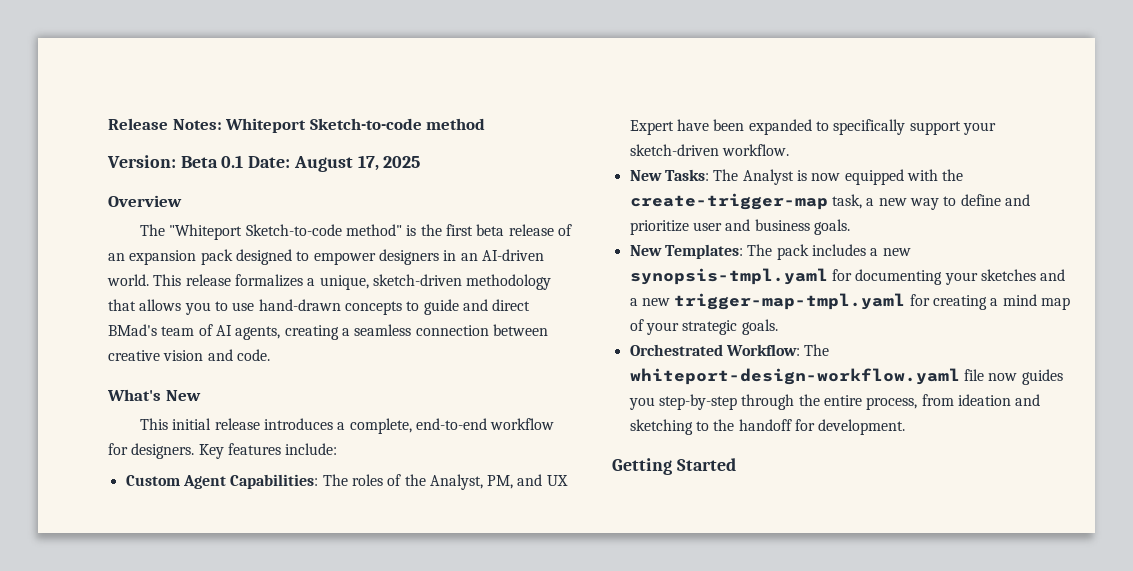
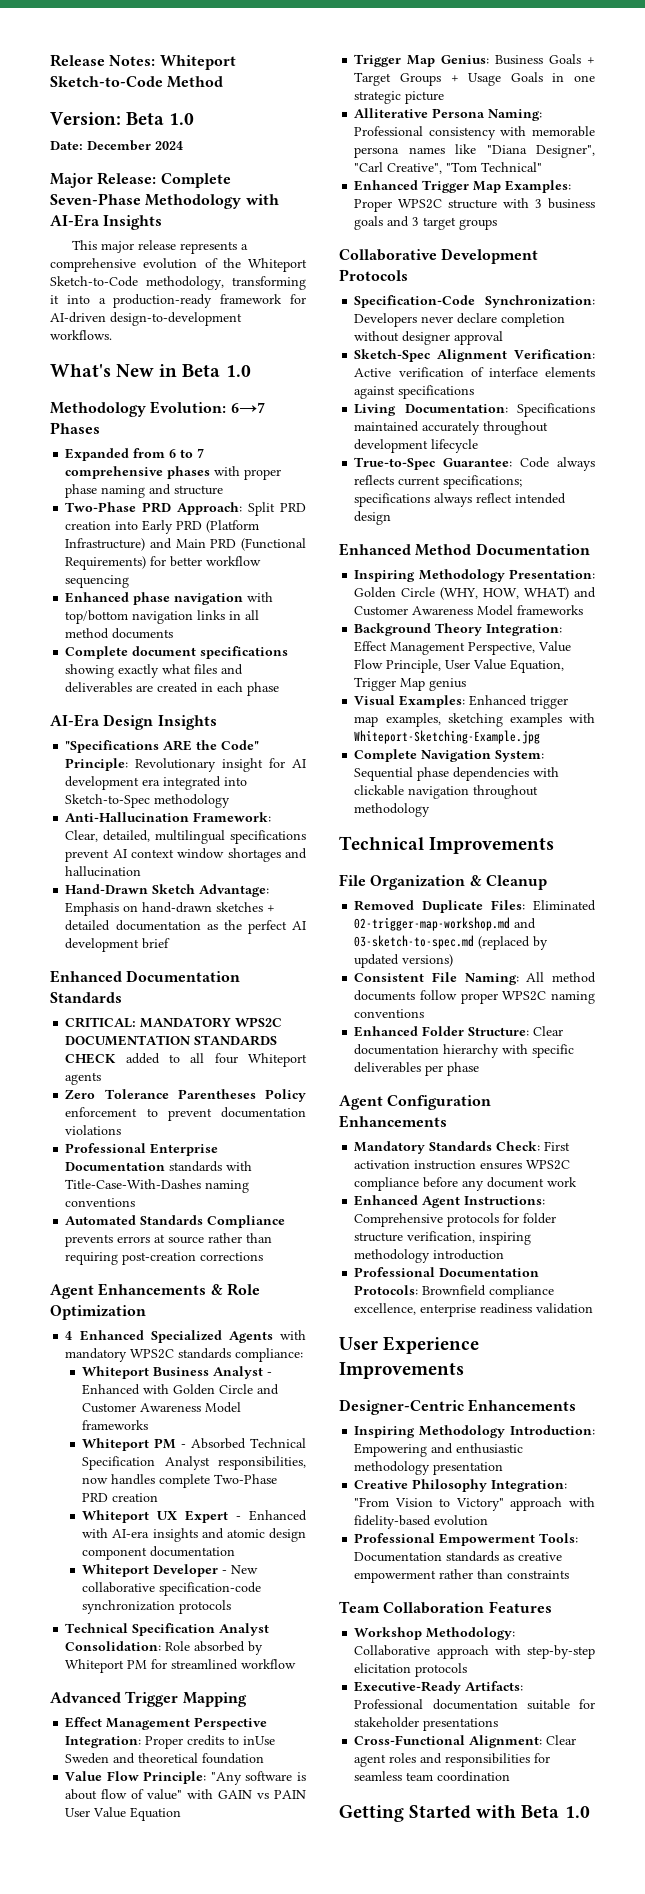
- Release Notes: Whiteport Sketch-to-code method
+ Release Notes: Whiteport Sketch-to-Code Method
- Version: Beta 0.1 Date: August 17, 2025
- Overview
- The "Whiteport Sketch-to-code method" is the first beta release of an expansion pack designed to empower designers in an AI-driven world. This release formalizes a unique, sketch-driven methodology that allows you to use hand-drawn concepts to guide and direct BMad's team of AI agents, creating a seamless connection between creative vision and code.
- What's New
- This initial release introduces a complete, end-to-end workflow for designers. Key features include:
- Custom Agent Capabilities: The roles of the Analyst, PM, and UX Expert have been expanded to specifically support your sketch-driven workflow.
- New Tasks: The Analyst is now equipped with the create-trigger-map task, a new way to define and prioritize user and business goals.
- New Templates: The pack includes a new synopsis-tmpl.yaml for documenting your sketches and a new trigger-map-tmpl.yaml for creating a mind map of your strategic goals.
- Orchestrated Workflow: The whiteport-design-workflow.yaml file now guides you step-by-step through the entire process, from ideation and sketching to the handoff for development.
+ Version: Beta 1.0
+ Date: December 2024
+ Major Release: Complete Seven-Phase Methodology with AI-Era Insights
+ This major release represents a comprehensive evolution of the Whiteport Sketch-to-Code methodology, transforming it into a production-ready framework for AI-driven design-to-development workflows.
+ What's New in Beta 1.0
+ Methodology Evolution: 6→7 Phases
+ Expanded from 6 to 7 comprehensive phases with proper phase naming and structure
+ Two-Phase PRD Approach: Split PRD creation into Early PRD (Platform Infrastructure) and Main PRD (Functional Requirements) for better workflow sequencing
+ Enhanced phase navigation with top/bottom navigation links in all method documents
+ Complete document specifications showing exactly what files and deliverables are created in each phase
+ AI-Era Design Insights
+ "Specifications ARE the Code" Principle: Revolutionary insight for AI development era integrated into Sketch-to-Spec methodology
+ Anti-Hallucination Framework: Clear, detailed, multilingual specifications prevent AI context window shortages and hallucination
+ Hand-Drawn Sketch Advantage: Emphasis on hand-drawn sketches + detailed documentation as the perfect AI development brief
+ Enhanced Documentation Standards
+ CRITICAL: MANDATORY WPS2C DOCUMENTATION STANDARDS CHECK added to all four Whiteport agents
+ Zero Tolerance Parentheses Policy enforcement to prevent documentation violations
+ Professional Enterprise Documentation standards with Title-Case-With-Dashes naming conventions
+ Automated Standards Compliance prevents errors at source rather than requiring post-creation corrections
+ Agent Enhancements & Role Optimization
+ 4 Enhanced Specialized Agents with mandatory WPS2C standards compliance:
+ Whiteport Business Analyst - Enhanced with Golden Circle and Customer Awareness Model frameworks
+ Whiteport PM - Absorbed Technical Specification Analyst responsibilities, now handles complete Two-Phase PRD creation
+ Whiteport UX Expert - Enhanced with AI-era insights and atomic design component documentation
+ Whiteport Developer - New collaborative specification-code synchronization protocols
+ Technical Specification Analyst Consolidation: Role absorbed by Whiteport PM for streamlined workflow
+ Advanced Trigger Mapping
+ Effect Management Perspective Integration: Proper credits to inUse Sweden and theoretical foundation
+ Value Flow Principle: "Any software is about flow of value" with GAIN vs PAIN User Value Equation
+ Trigger Map Genius: Business Goals + Target Groups + Usage Goals in one strategic picture
+ Alliterative Persona Naming: Professional consistency with memorable persona names like "Diana Designer", "Carl Creative", "Tom Technical"
+ Enhanced Trigger Map Examples: Proper WPS2C structure with 3 business goals and 3 target groups
+ Collaborative Development Protocols
+ Specification-Code Synchronization: Developers never declare completion without designer approval
+ Sketch-Spec Alignment Verification: Active verification of interface elements against specifications
+ Living Documentation: Specifications maintained accurately throughout development lifecycle
+ True-to-Spec Guarantee: Code always reflects current specifications; specifications always reflect intended design
+ Enhanced Method Documentation
+ Inspiring Methodology Presentation: Golden Circle (WHY, HOW, WHAT) and Customer Awareness Model frameworks
+ Background Theory Integration: Effect Management Perspective, Value Flow Principle, User Value Equation, Trigger Map genius
+ Visual Examples: Enhanced trigger map examples, sketching examples with Whiteport-Sketching-Example.jpg
+ Complete Navigation System: Sequential phase dependencies with clickable navigation throughout methodology
+ Technical Improvements
+ File Organization & Cleanup
+ Removed Duplicate Files: Eliminated 02-trigger-map-workshop.md and 03-sketch-to-spec.md (replaced by updated versions)
+ Consistent File Naming: All method documents follow proper WPS2C naming conventions
+ Enhanced Folder Structure: Clear documentation hierarchy with specific deliverables per phase
+ Agent Configuration Enhancements
+ Mandatory Standards Check: First activation instruction ensures WPS2C compliance before any document work
+ Enhanced Agent Instructions: Comprehensive protocols for folder structure verification, inspiring methodology introduction
+ Professional Documentation Protocols: Brownfield compliance excellence, enterprise readiness validation
+ User Experience Improvements
+ Designer-Centric Enhancements
+ Inspiring Methodology Introduction: Empowering and enthusiastic methodology presentation
+ Creative Philosophy Integration: "From Vision to Victory" approach with fidelity-based evolution
+ Professional Empowerment Tools: Documentation standards as creative empowerment rather than constraints
+ Team Collaboration Features
+ Workshop Methodology: Collaborative approach with step-by-step elicitation protocols
+ Executive-Ready Artifacts: Professional documentation suitable for stakeholder presentations
+ Cross-Functional Alignment: Clear agent roles and responsibilities for seamless team coordination
- Getting Started
+ Getting Started with Beta 1.0

